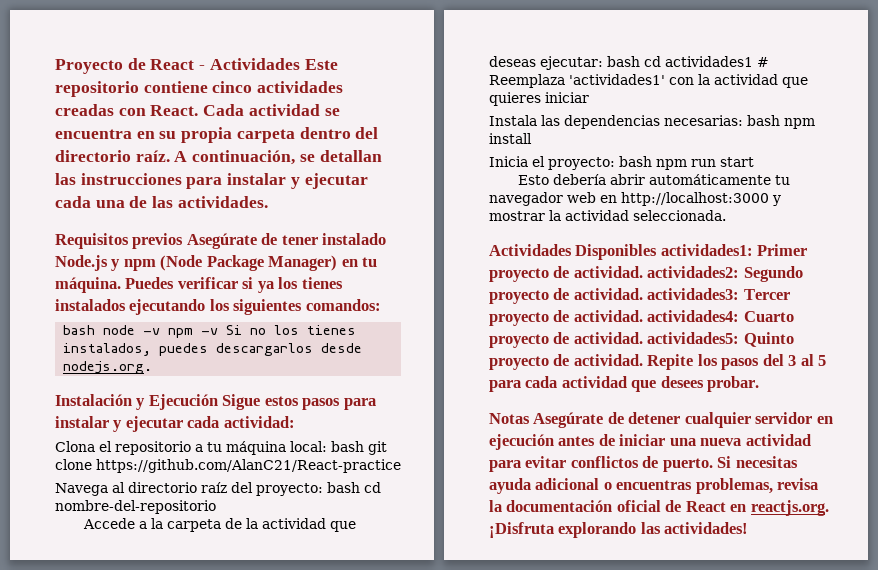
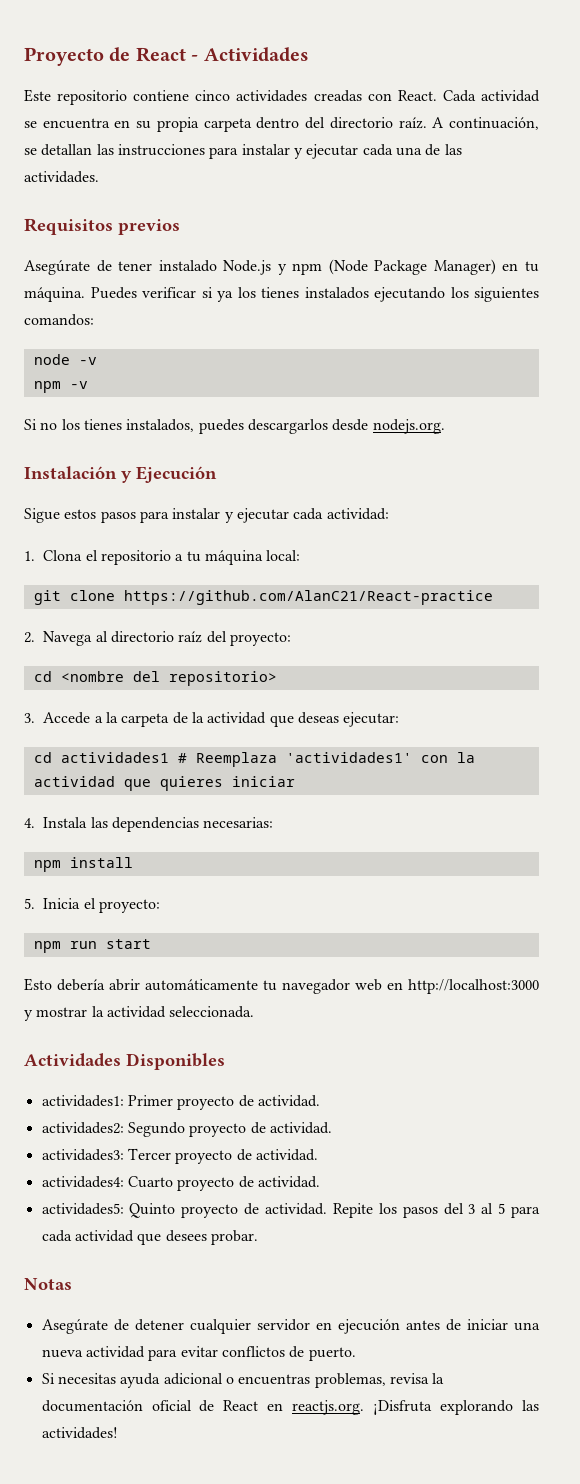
- Proyecto de React - Actividades Este repositorio contiene cinco actividades creadas con React.
+ Proyecto de React - Actividades
+ Este repositorio contiene cinco actividades creadas con React.
- Requisitos previos Asegúrate de tener instalado Node.js y npm (Node Package Manager) en tu máquina.
+ Requisitos previos
+ Asegúrate de tener instalado Node.js y npm (Node Package Manager) en tu máquina.
- bash node -v npm -v Si no los tienes instalados, puedes descargarlos desde nodejs.org.
+ node -v
+ npm -v
+ Si no los tienes instalados, puedes descargarlos desde nodejs.org.
- Instalación y Ejecución Sigue estos pasos para instalar y ejecutar cada actividad:
+ Instalación y Ejecución
+ Sigue estos pasos para instalar y ejecutar cada actividad:
- Clona el repositorio a tu máquina local: bash git clone https://github.com/AlanC21/React-practice
+ 1. Clona el repositorio a tu máquina local:
+ git clone https://github.com/AlanC21/React-practice
- Navega al directorio raíz del proyecto: bash cd nombre-del-repositorio
- Accede a la carpeta de la actividad que deseas ejecutar: bash cd actividades1 # Reemplaza 'actividades1' con la actividad que quieres iniciar
+ 2. Navega al directorio raíz del proyecto:
+ cd <nombre del repositorio>
+ 3. Accede a la carpeta de la actividad que deseas ejecutar:
+ cd actividades1 # Reemplaza 'actividades1' con la actividad que quieres iniciar
- Instala las dependencias necesarias: bash npm install
+ 4. Instala las dependencias necesarias:
+ npm install
- Inicia el proyecto: bash npm run start
+ 5. Inicia el proyecto:
+ npm run start
- Actividades Disponibles actividades1: Primer proyecto de actividad. actividades2: Segundo proyecto de actividad. actividades3: Tercer proyecto de actividad. actividades4: Cuarto proyecto de actividad. actividades5: Quinto proyecto de actividad.
+ Actividades Disponibles
+ actividades1: Primer proyecto de actividad.
+ actividades2: Segundo proyecto de actividad.
+ actividades3: Tercer proyecto de actividad.
+ actividades4: Cuarto proyecto de actividad.
+ actividades5: Quinto proyecto de actividad.
- Notas Asegúrate de detener cualquier servidor en ejecución antes de iniciar una nueva actividad para evitar conflictos de puerto. Si necesitas ayuda adicional o encuentras problemas, revisa la documentación oficial de React en reactjs.org. ¡Disfruta explorando las actividades!
+ Notas
+ Asegúrate de detener cualquier servidor en ejecución antes de iniciar una nueva actividad para evitar conflictos de puerto.
+ Si necesitas ayuda adicional o encuentras problemas, revisa la documentación oficial de React en reactjs.org. ¡Disfruta explorando las actividades!

